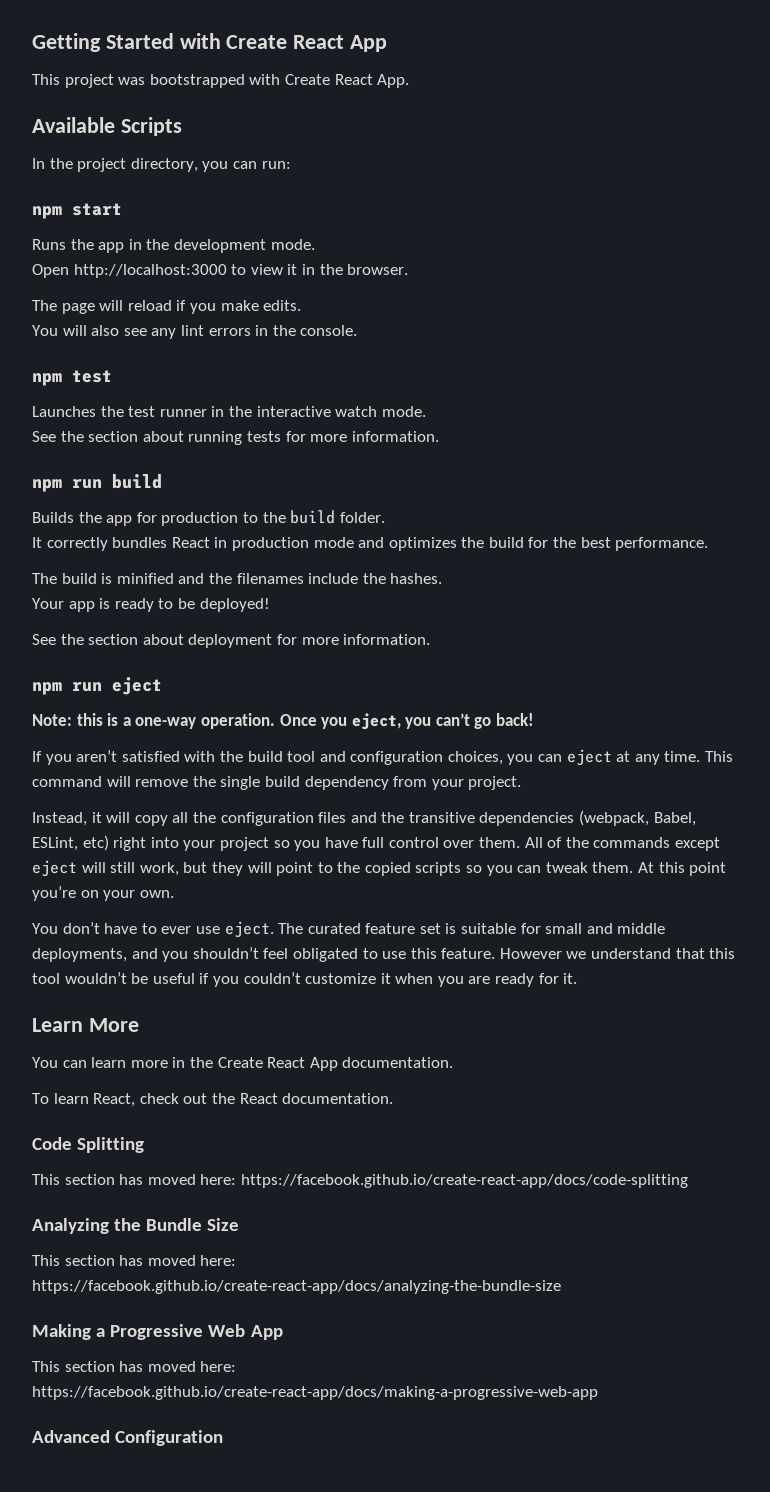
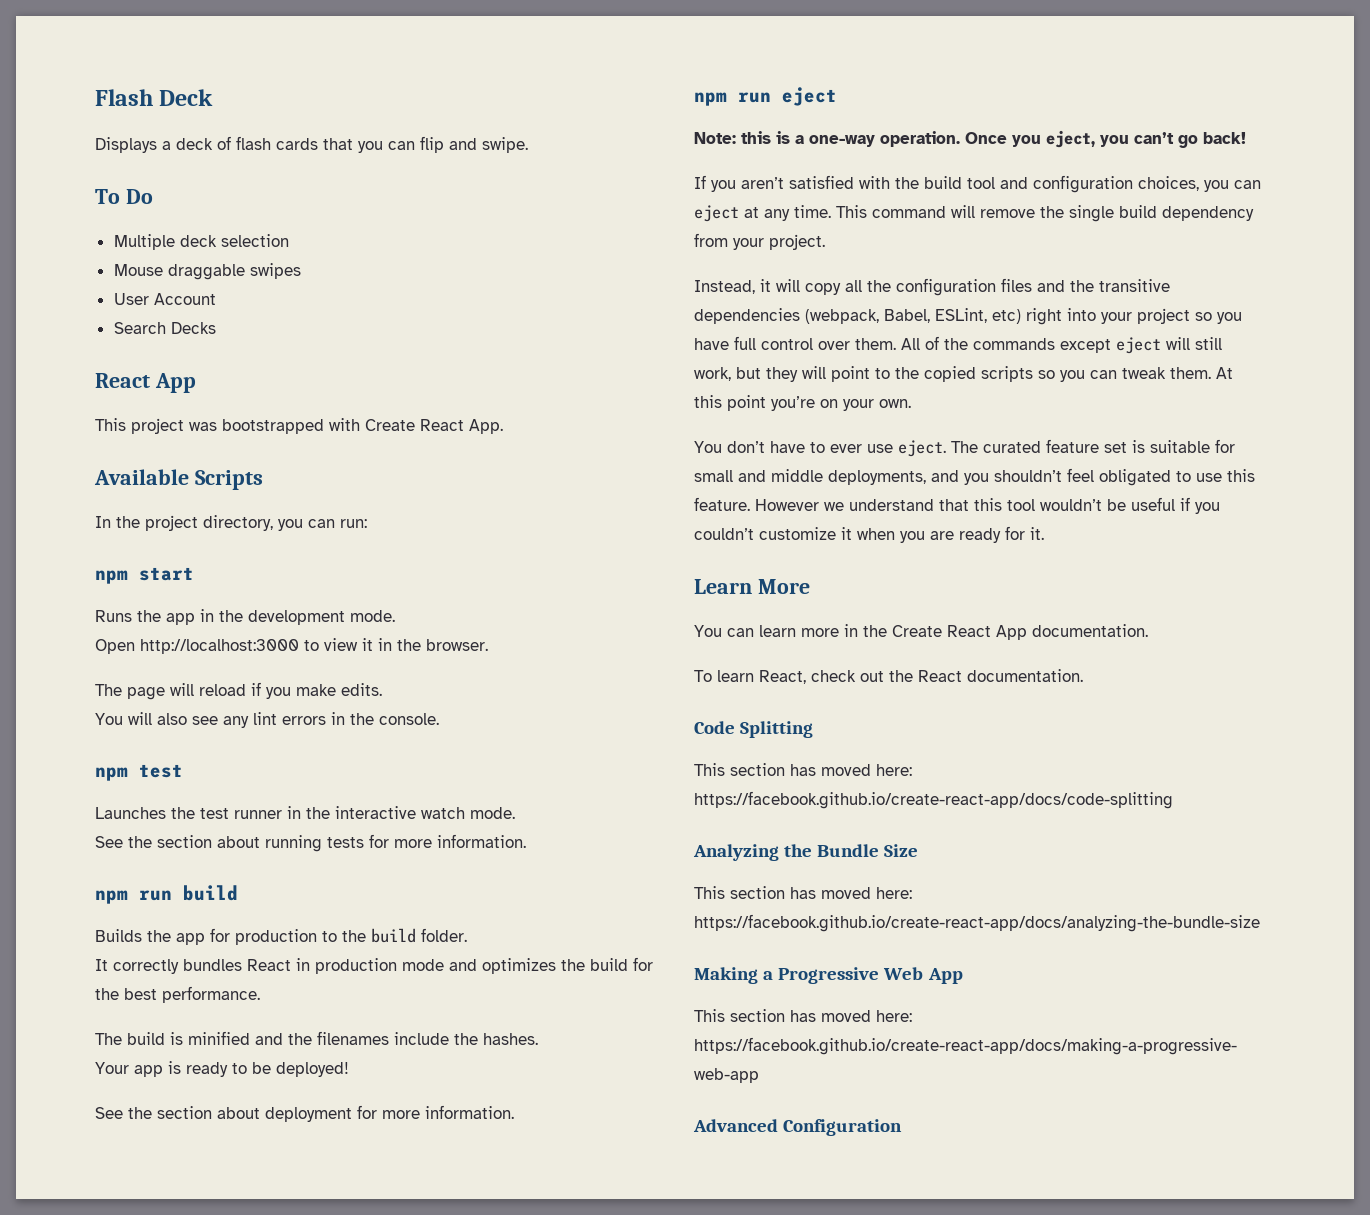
- Getting Started with Create React App
+ Flash Deck
+ Displays a deck of flash cards that you can flip and swipe.
+ To Do
+ Multiple deck selection
+ Mouse draggable swipes
+ User Account
+ Search Decks
+ React App

